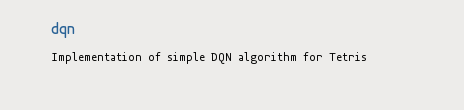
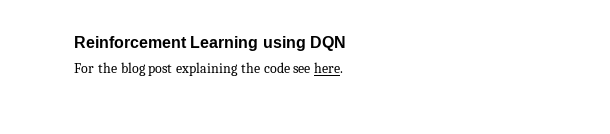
- dqn
- Implementation of simple DQN algorithm for Tetris
+ Reinforcement Learning using DQN
+ For the blog post explaining the code see here.

